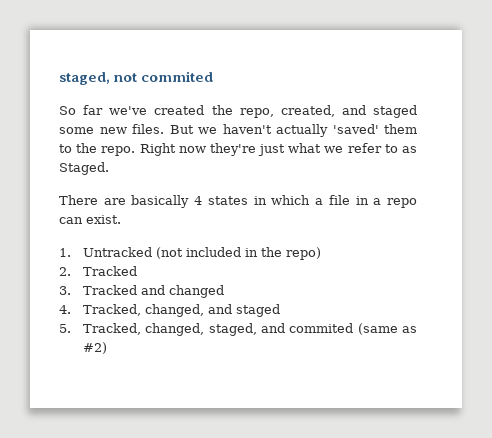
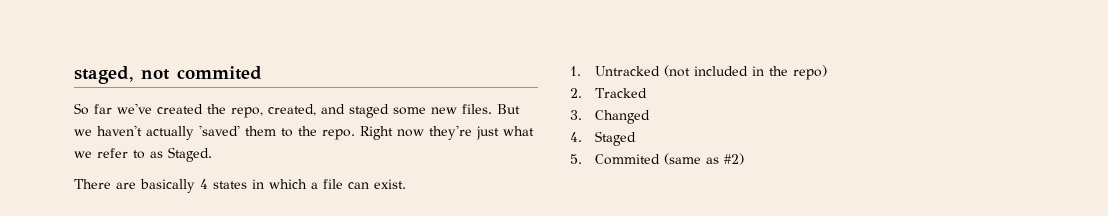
- There are basically 4 states in which a file in a repo can exist.
+ There are basically 4 states in which a file can exist.
- 3. Tracked and changed
- 4. Tracked, changed, and staged
- 5. Tracked, changed, staged, and commited (same as #2)
+ 3. Changed
+ 4. Staged
+ 5. Commited (same as #2)

